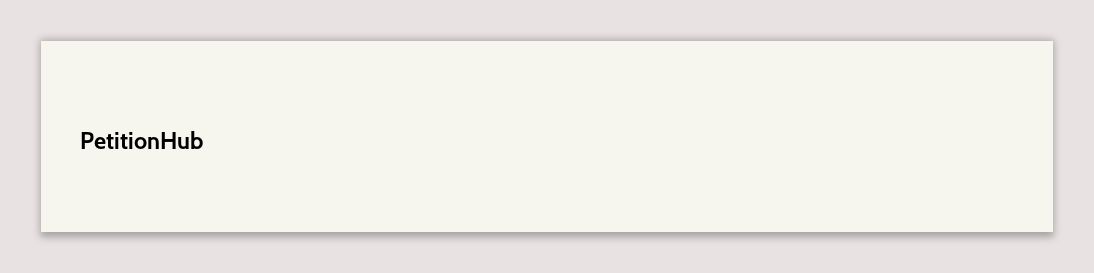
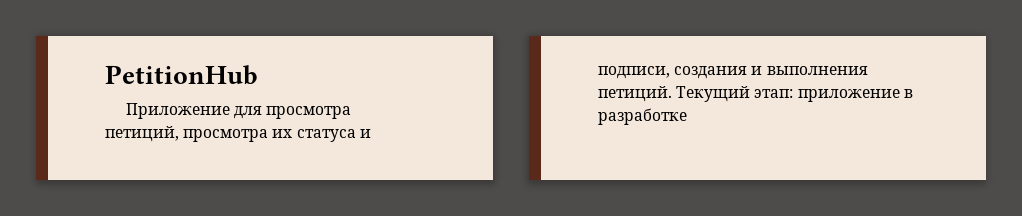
+ Приложение для просмотра петиций, просмотра их статуса и подписи, создания и выполнения петиций. Текущий этап: приложение в разработке

